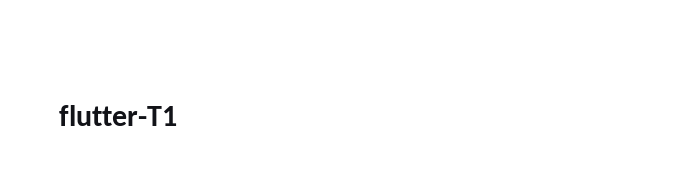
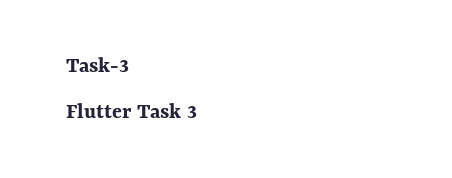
- flutter-T1
+ Task-3
+ Flutter Task 3

